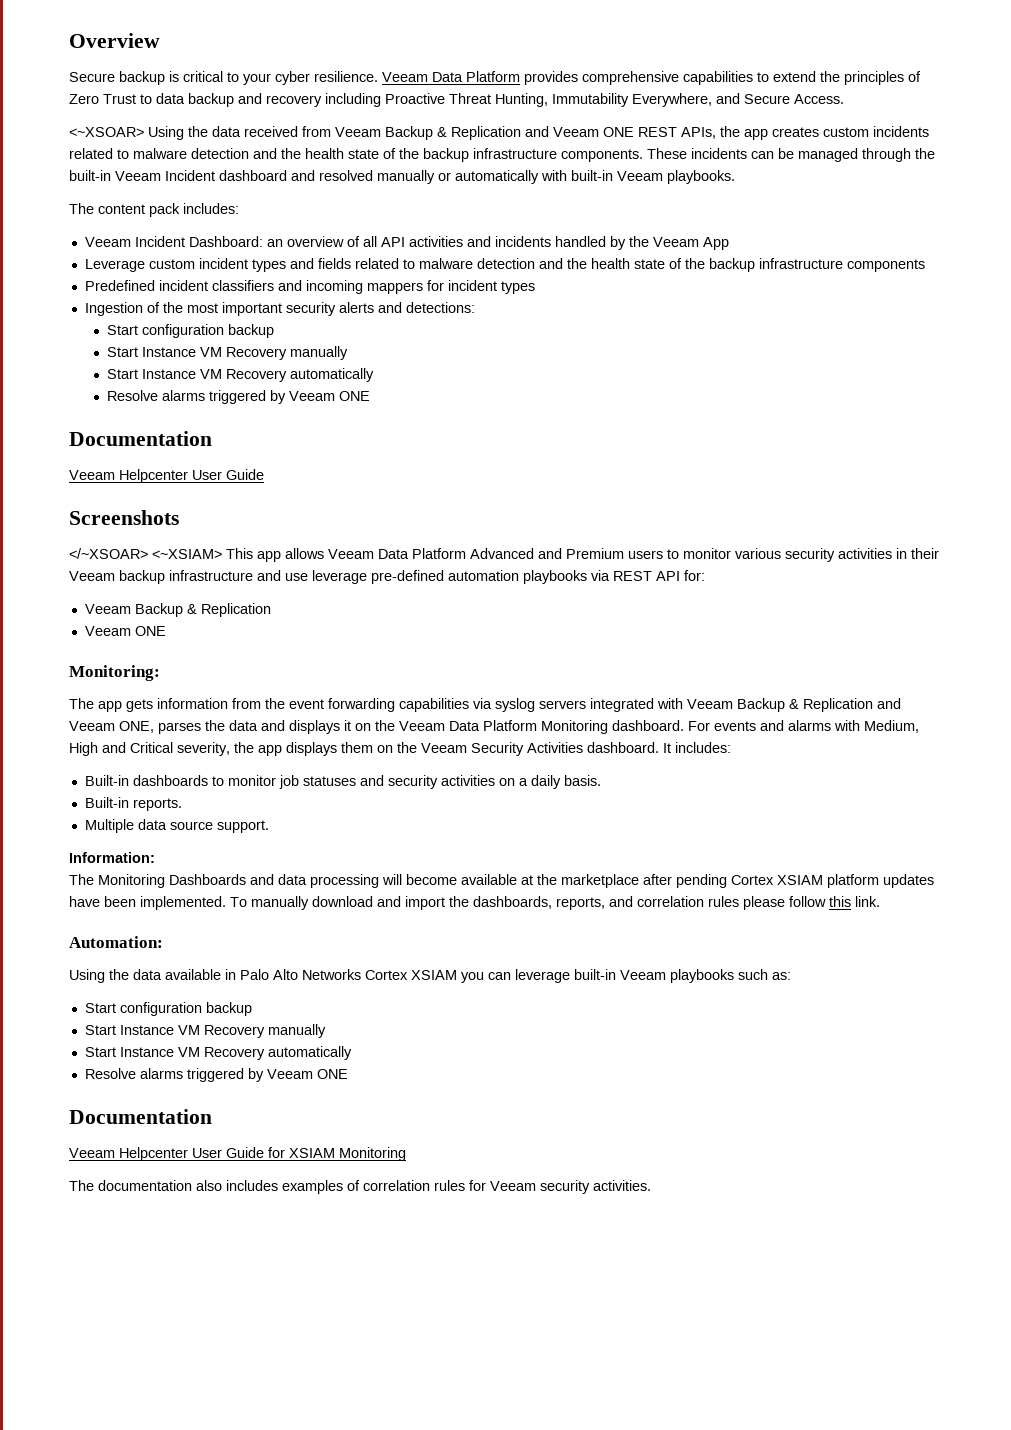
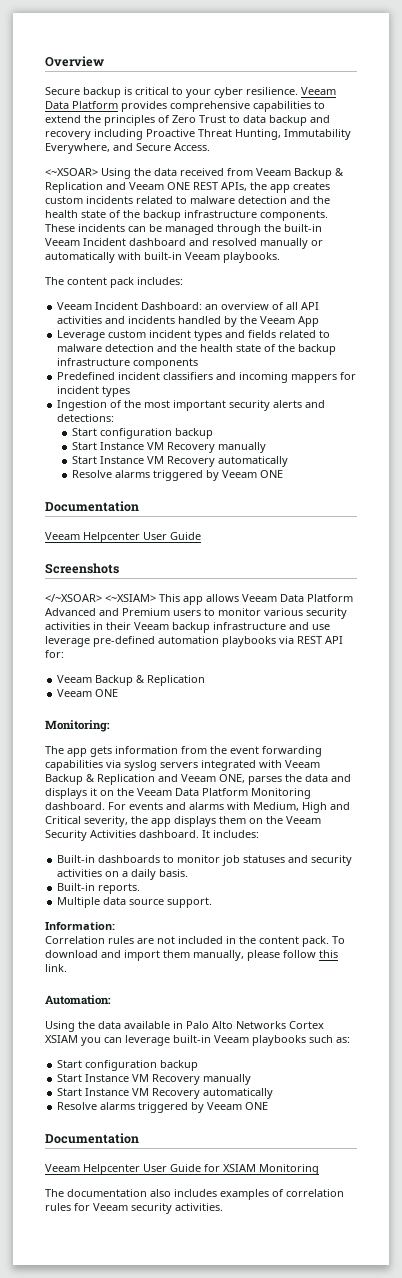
- The Monitoring Dashboards and data processing will become available at the marketplace after pending Cortex XSIAM platform updates have been implemented. To manually download and import the dashboards, reports, and correlation rules please follow this link.
+ Correlation rules are not included in the content pack. To download and import them manually, please follow this link.

